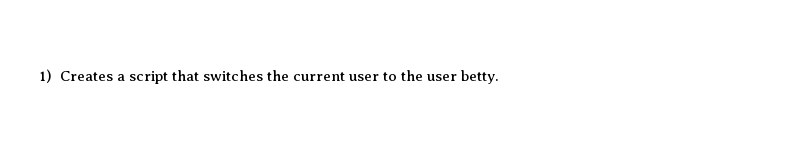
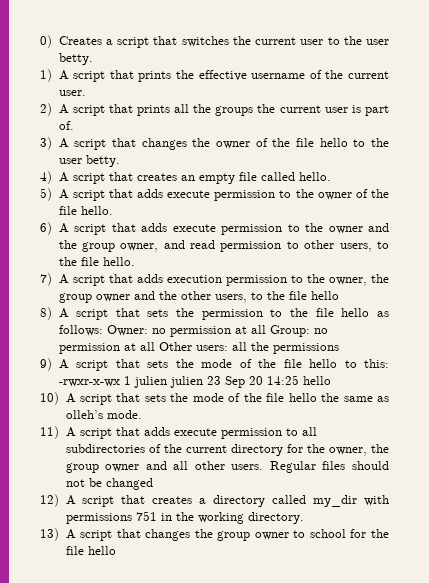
- 1) Creates a script that switches the current user to the user betty.
+ 0) Creates a script that switches the current user to the user betty.
+ 1) A script that prints the effective username of the current user.
+ 2) A script that prints all the groups the current user is part of.
+ 3) A script that changes the owner of the file hello to the user betty.
+ 4) A script that creates an empty file called hello.
+ 5) A script that adds execute permission to the owner of the file hello.
+ 6) A script that adds execute permission to the owner and the group owner, and read permission to other users, to the file hello.
+ 7) A script that adds execution permission to the owner, the group owner and the other users, to the file hello
+ 8) A script that sets the permission to the file hello as follows: Owner: no permission at all Group: no permission at all Other users: all the permissions
+ 9) A script that sets the mode of the file hello to this: -rwxr-x-wx 1 julien julien 23 Sep 20 14:25 hello
+ 10) A script that sets the mode of the file hello the same as olleh’s mode.
+ 11) A script that adds execute permission to all subdirectories of the current directory for the owner, the group owner and all other users. Regular files should not be changed
+ 12) A script that creates a directory called my_dir with permissions 751 in the working directory.
+ 13) A script that changes the group owner to school for the file hello

